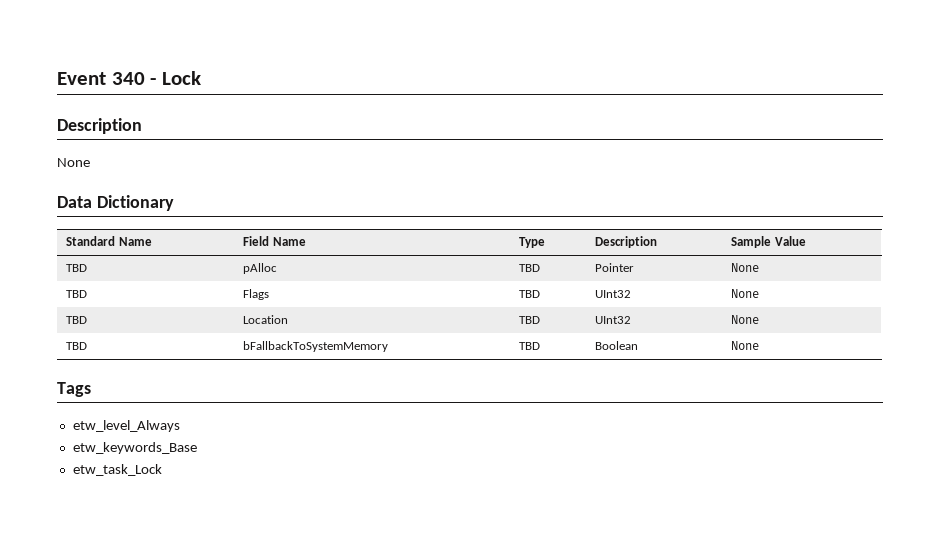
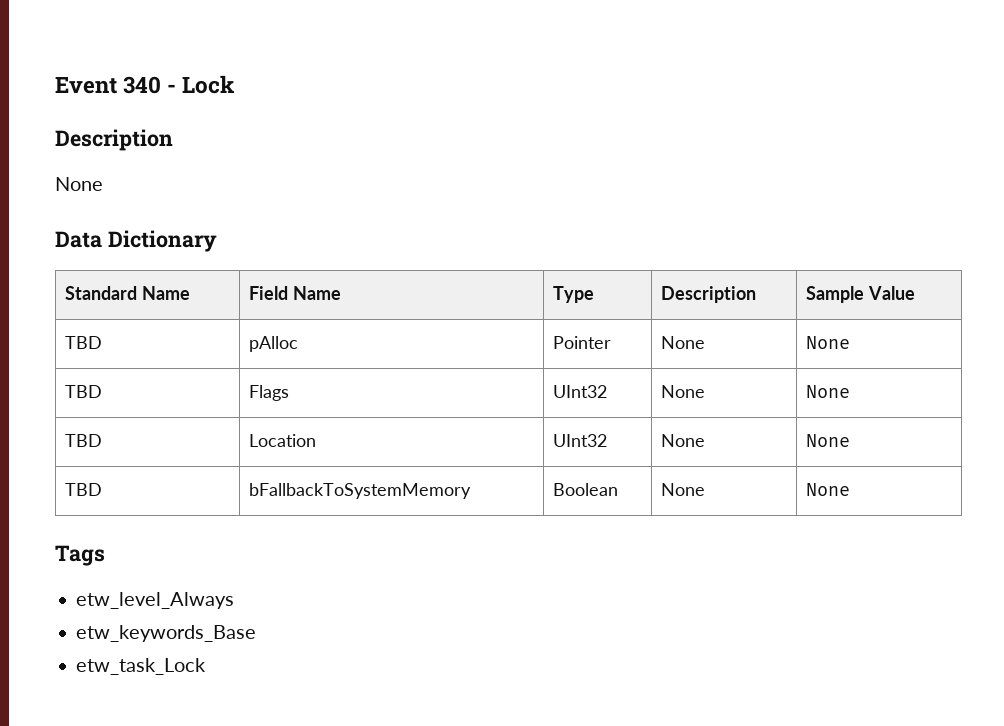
- TBD | pAlloc | TBD | Pointer | None
+ TBD | pAlloc | Pointer | None | None
- TBD | Flags | TBD | UInt32 | None
+ TBD | Flags | UInt32 | None | None
- TBD | Location | TBD | UInt32 | None
+ TBD | Location | UInt32 | None | None
- TBD | bFallbackToSystemMemory | TBD | Boolean | None
+ TBD | bFallbackToSystemMemory | Boolean | None | None

